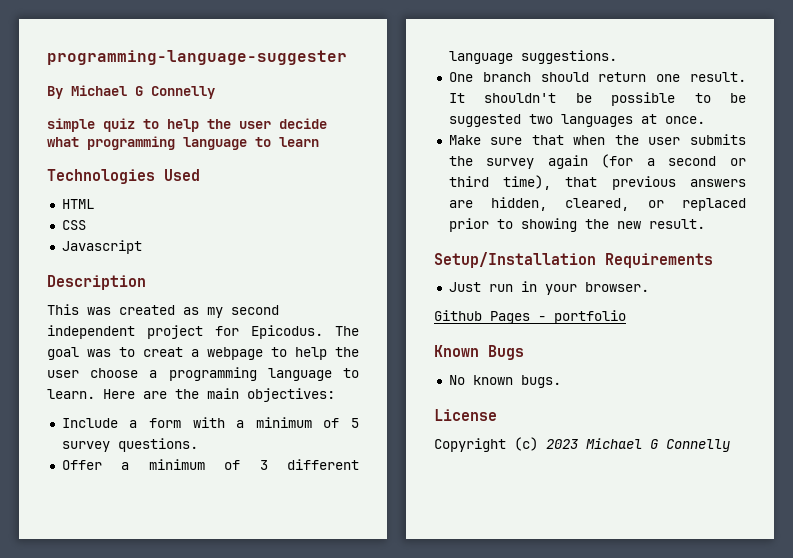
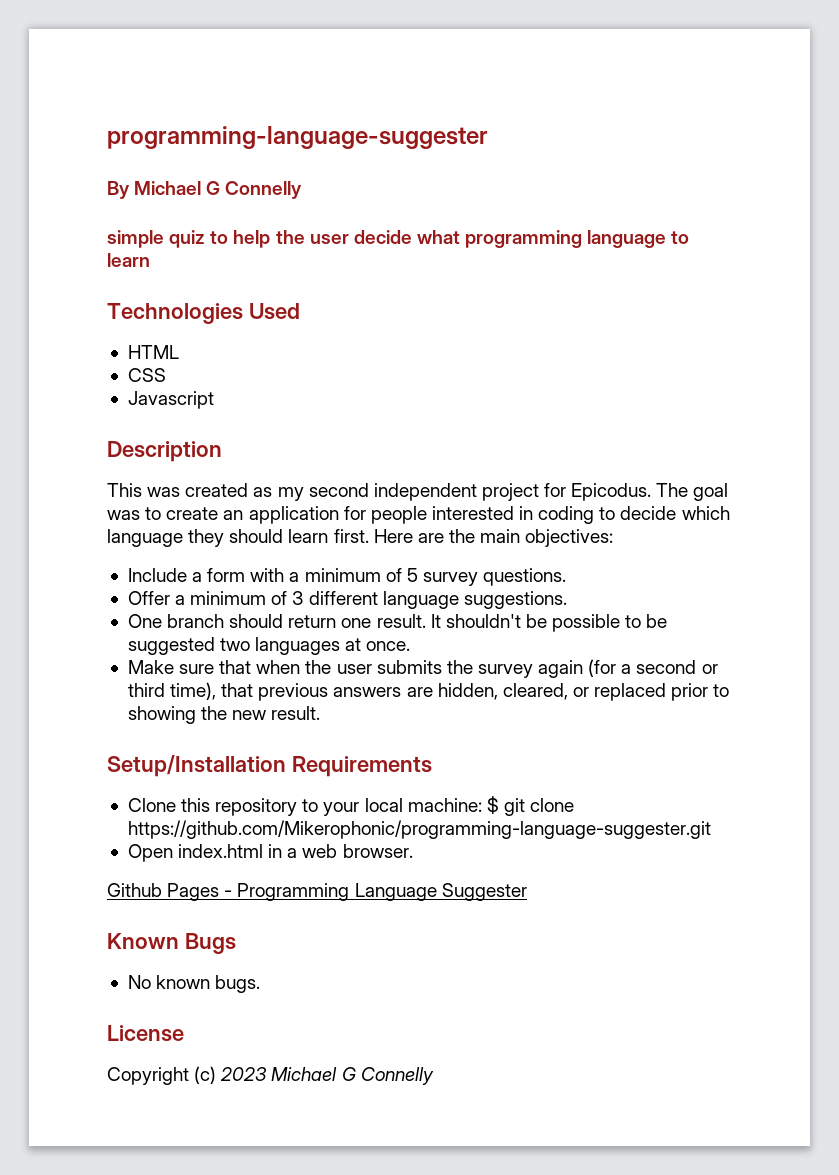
- The goal was to creat a webpage to help the user choose a programming language to learn.
+ The goal was to create an application for people interested in coding to decide which language they should learn first.
- Just run in your browser.
+ Clone this repository to your local machine: $ git clone https://github.com/Mikerophonic/programming-language-suggester.git
+ Open index.html in a web browser.
- Github Pages - portfolio
+ Github Pages - Programming Language Suggester

